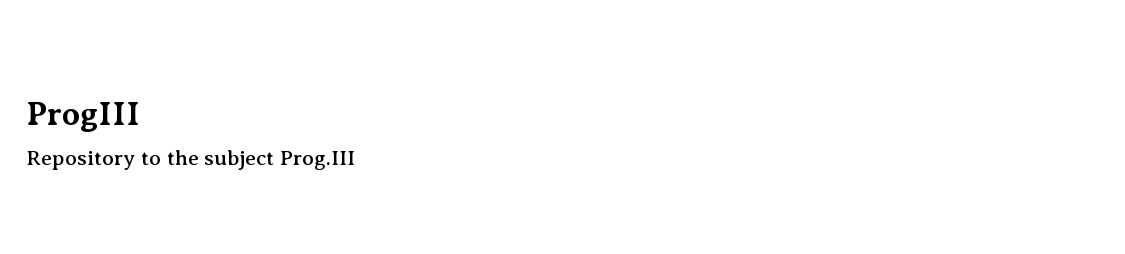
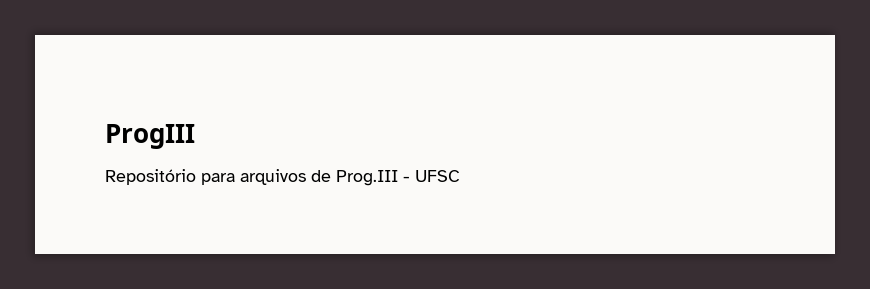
- Repository to the subject Prog.III
+ Repositório para arquivos de Prog.III - UFSC

